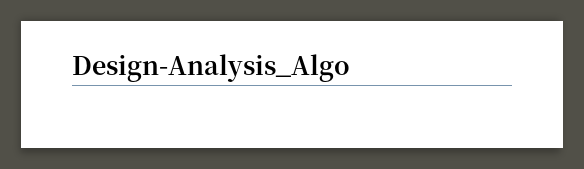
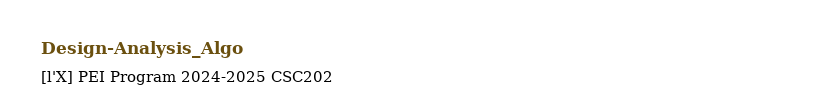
+ [l'X] PEI Program 2024-2025 CSC202

